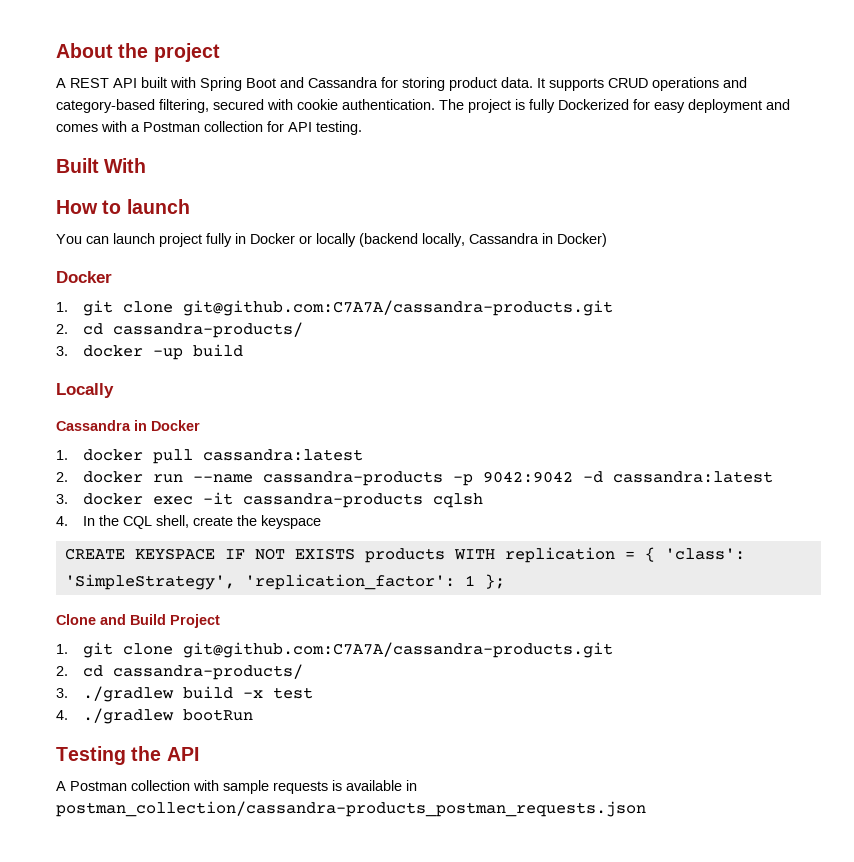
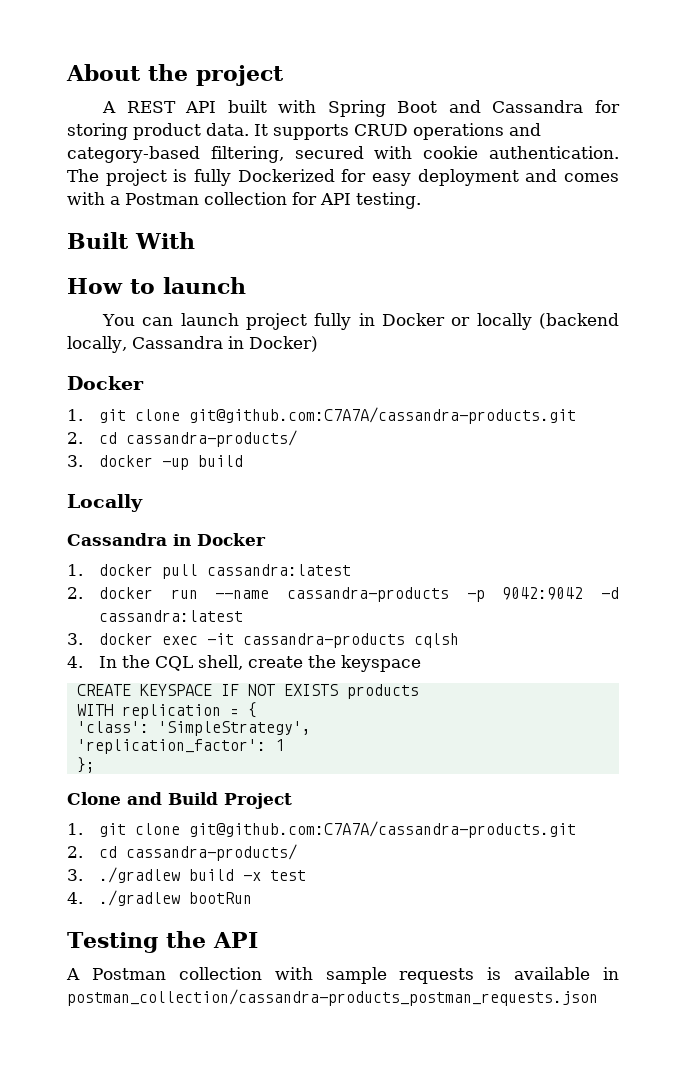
- CREATE KEYSPACE IF NOT EXISTS products WITH replication = { 'class': 'SimpleStrategy', 'replication_factor': 1 };
+ CREATE KEYSPACE IF NOT EXISTS products
+ WITH replication = {
+ 'class': 'SimpleStrategy',
+ 'replication_factor': 1
+ };

